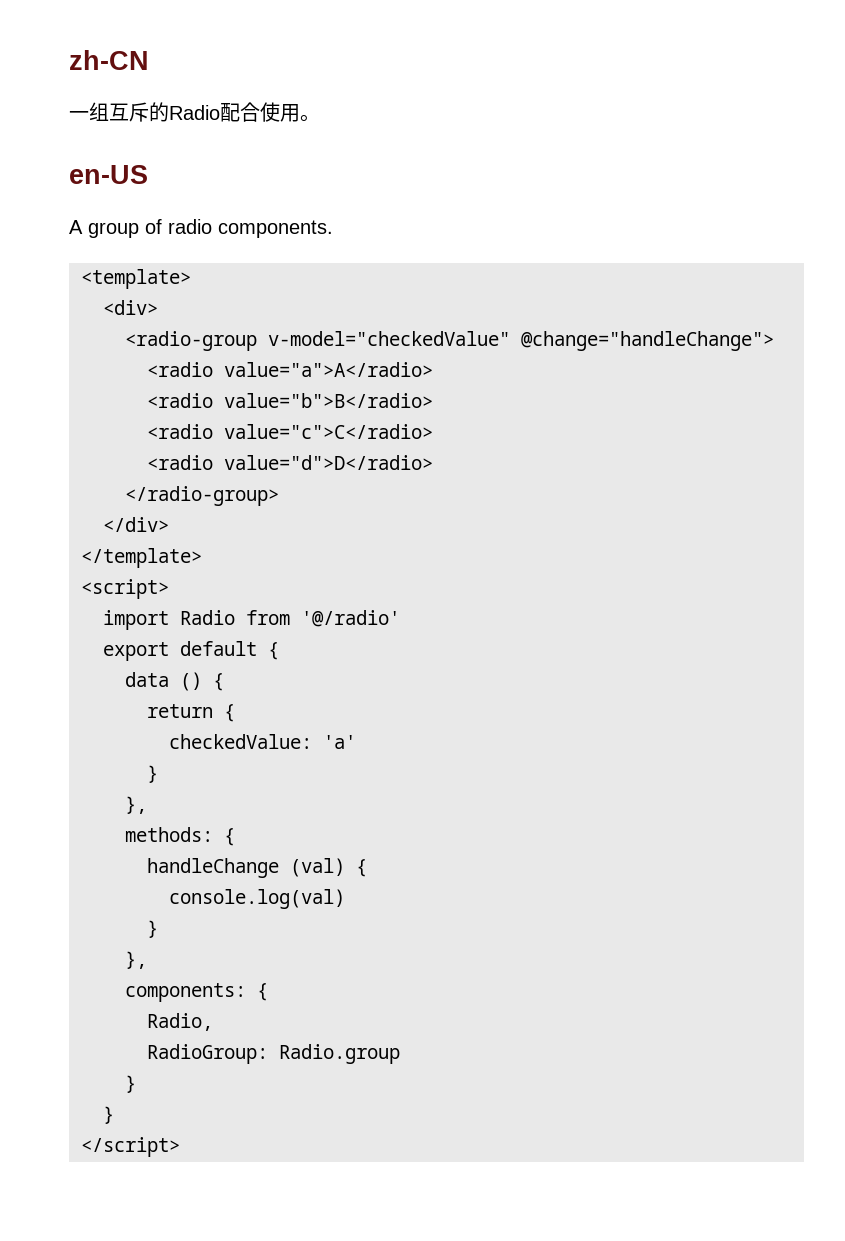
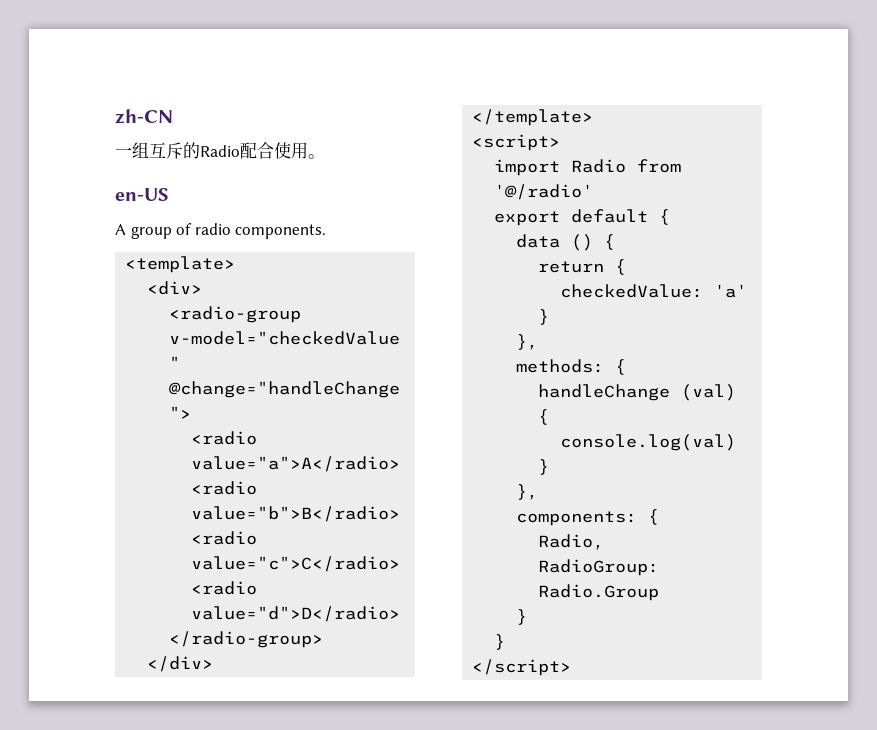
- RadioGroup: Radio.group
+ RadioGroup: Radio.Group

